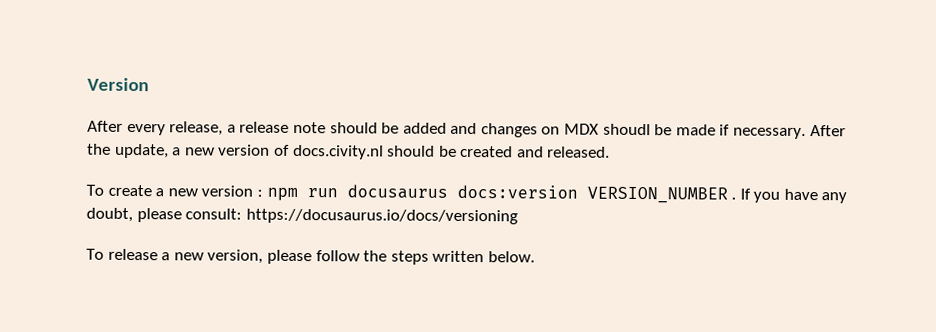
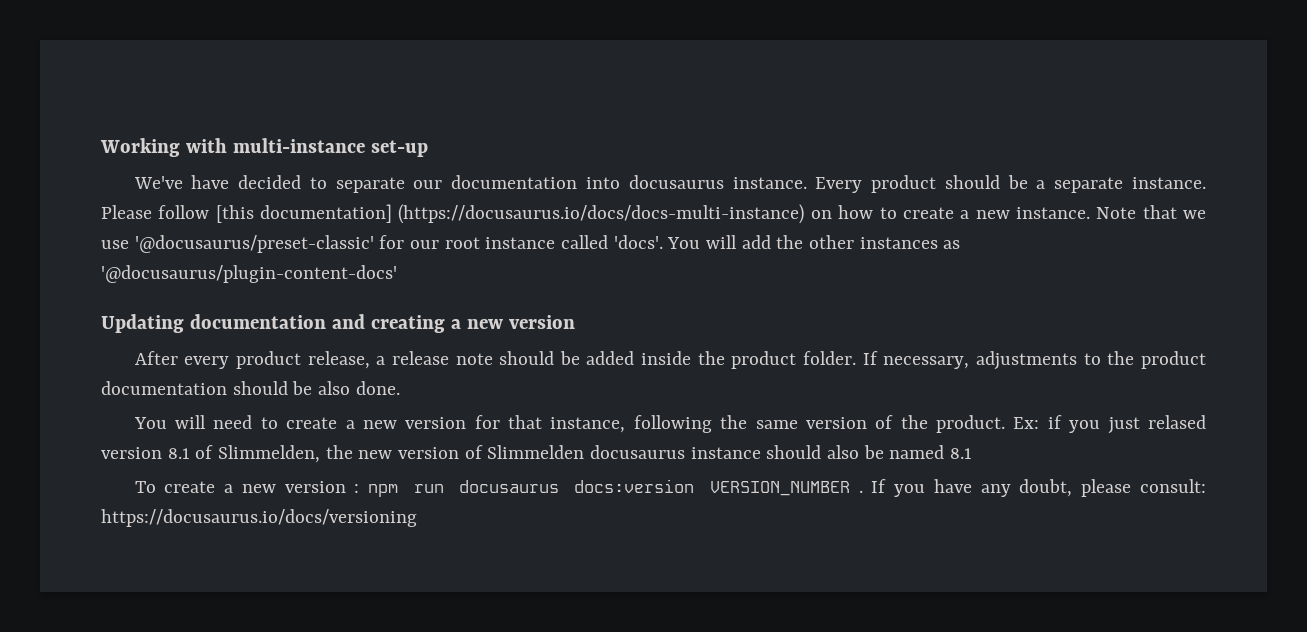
- Version
+ Working with multi-instance set-up
+ We've have decided to separate our documentation into docusaurus instance. Every product should be a separate instance. Please follow [this documentation] (https://docusaurus.io/docs/docs-multi-instance) on how to create a new instance. Note that we use '@docusaurus/preset-classic' for our root instance called 'docs'. You will add the other instances as '@docusaurus/plugin-content-docs'
+ Updating documentation and creating a new version
- After every release, a release note should be added and changes on MDX shoudl be made if necessary. After the update, a new version of docs.civity.nl should be created and released.
+ After every product release, a release note should be added inside the product folder. If necessary, adjustments to the product documentation should be also done.
+ You will need to create a new version for that instance, following the same version of the product. Ex: if you just relased version 8.1 of Slimmelden, the new version of Slimmelden docusaurus instance should also be named 8.1
- To release a new version, please follow the steps written below.

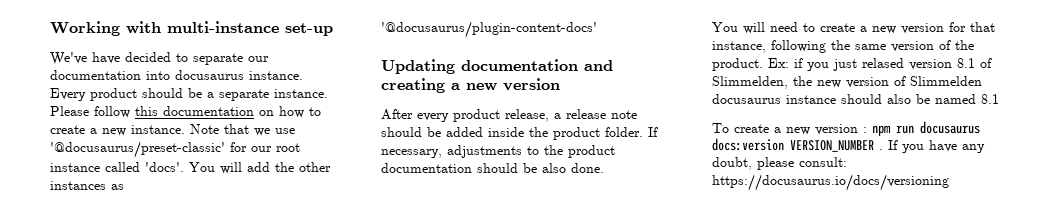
- Please follow [this documentation] (https://docusaurus.io/docs/docs-multi-instance) on how to create a new instance.
+ Please follow this documentation on how to create a new instance.

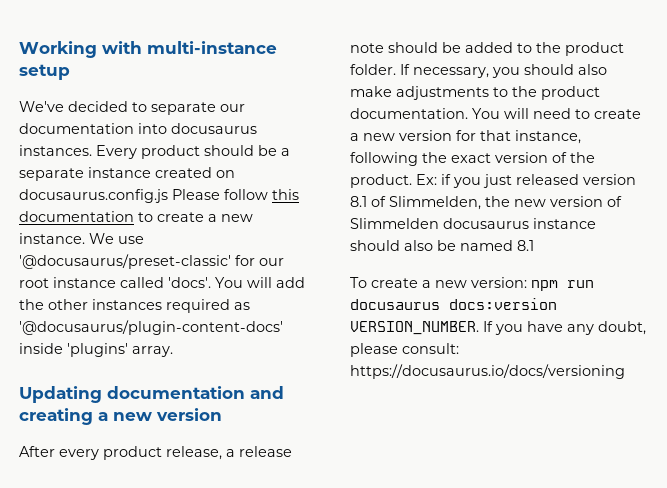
- Working with multi-instance set-up
+ Working with multi-instance setup
- We've have decided to separate our documentation into docusaurus instance.
+ We've decided to separate our documentation into docusaurus instances.
- Every product should be a separate instance. Please follow this documentation on how to create a new instance.
+ Every product should be a separate instance created on docusaurus.config.js Please follow this documentation to create a new instance.
- Note that we use '@docusaurus/preset-classic' for our root instance called 'docs'.
+ We use '@docusaurus/preset-classic' for our root instance called 'docs'.
- You will add the other instances as '@docusaurus/plugin-content-docs'
+ You will add the other instances required as '@docusaurus/plugin-content-docs' inside 'plugins' array.
- After every product release, a release note should be added inside the product folder.
+ After every product release, a release note should be added to the product folder.
- If necessary, adjustments to the product documentation should be also done.
- You will need to create a new version for that instance, following the same version of the product.
+ If necessary, you should also make adjustments to the product documentation. You will need to create a new version for that instance, following the exact version of the product.
- Ex: if you just relased version 8.1 of Slimmelden, the new version of Slimmelden docusaurus instance should also be named 8.1
+ Ex: if you just released version 8.1 of Slimmelden, the new version of Slimmelden docusaurus instance should also be named 8.1
- To create a new version : npm run docusaurus docs:version VERSION_NUMBER .
+ To create a new version: npm run docusaurus docs:version VERSION_NUMBER.

